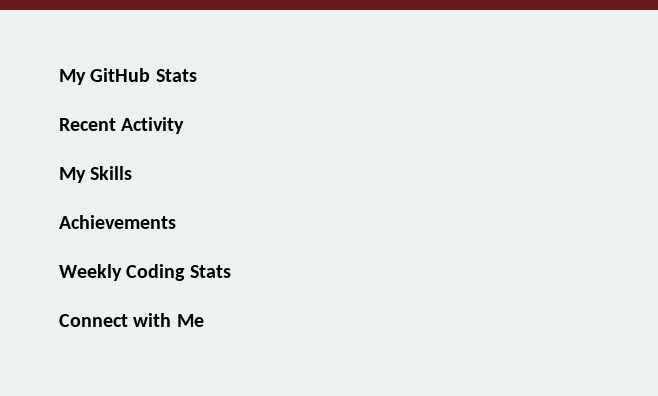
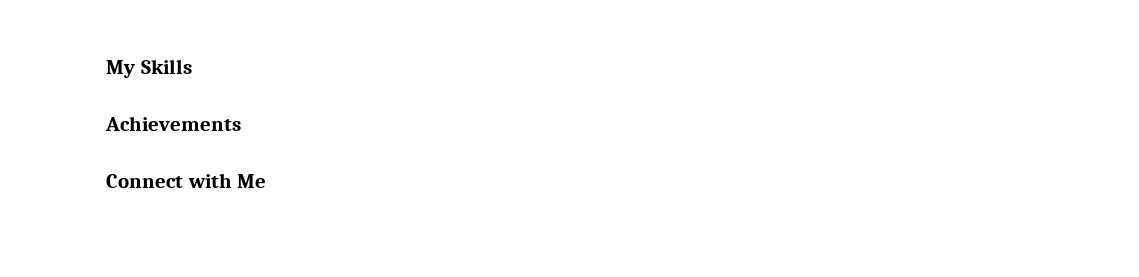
- My GitHub Stats
- Recent Activity
- Weekly Coding Stats

